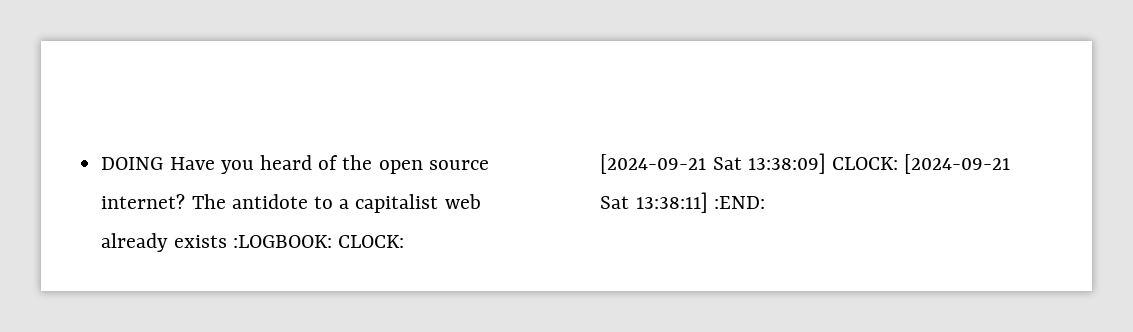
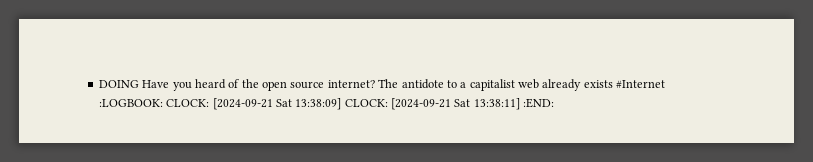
- The antidote to a capitalist web already exists :LOGBOOK: CLOCK: [2024-09-21 Sat 13:38:09] CLOCK: [2024-09-21 Sat 13:38:11] :END:
+ The antidote to a capitalist web already exists #Internet :LOGBOOK: CLOCK: [2024-09-21 Sat 13:38:09] CLOCK: [2024-09-21 Sat 13:38:11] :END:

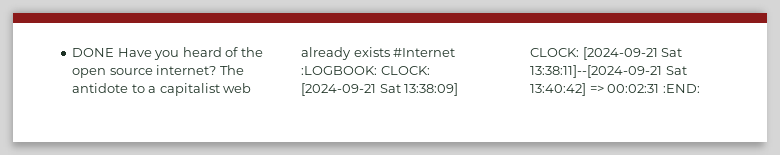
- DOING Have you heard of the open source internet?
+ DONE Have you heard of the open source internet?
- The antidote to a capitalist web already exists #Internet :LOGBOOK: CLOCK: [2024-09-21 Sat 13:38:09] CLOCK: [2024-09-21 Sat 13:38:11] :END:
+ The antidote to a capitalist web already exists #Internet :LOGBOOK: CLOCK: [2024-09-21 Sat 13:38:09] CLOCK: [2024-09-21 Sat 13:38:11]--[2024-09-21 Sat 13:40:42] => 00:02:31 :END:

